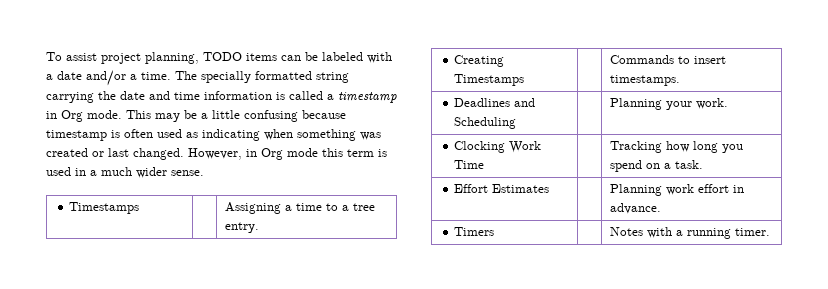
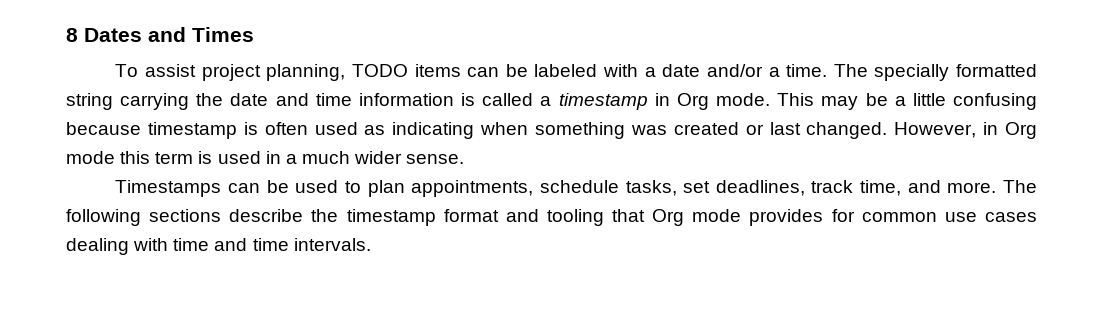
+ 8 Dates and Times
- Timestamps | | Assigning a time to a tree entry.
- Creating Timestamps | | Commands to insert timestamps.
- Deadlines and Scheduling | | Planning your work.
- Clocking Work Time | | Tracking how long you spend on a task.
- Effort Estimates | | Planning work effort in advance.
- Timers | | Notes with a running timer.
+ Timestamps can be used to plan appointments, schedule tasks, set deadlines, track time, and more. The following sections describe the timestamp format and tooling that Org mode provides for common use cases dealing with time and time intervals.

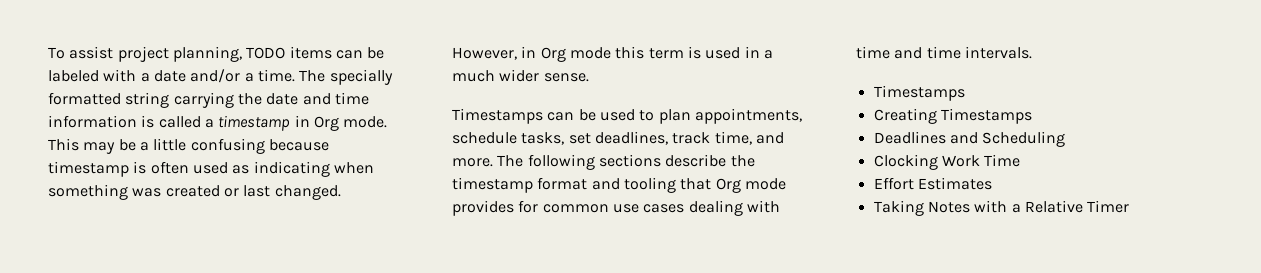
- 8 Dates and Times
  The following sections describe the timestamp format and tooling that Org mode provides for common use cases dealing with time and time intervals.
+ Timestamps
+ Creating Timestamps
+ Deadlines and Scheduling
+ Clocking Work Time
+ Effort Estimates
+ Taking Notes with a Relative Timer

